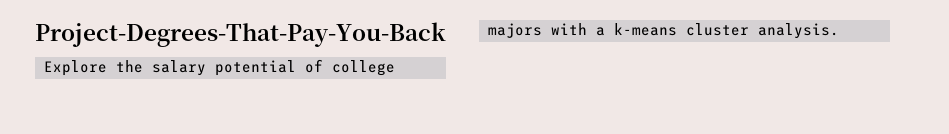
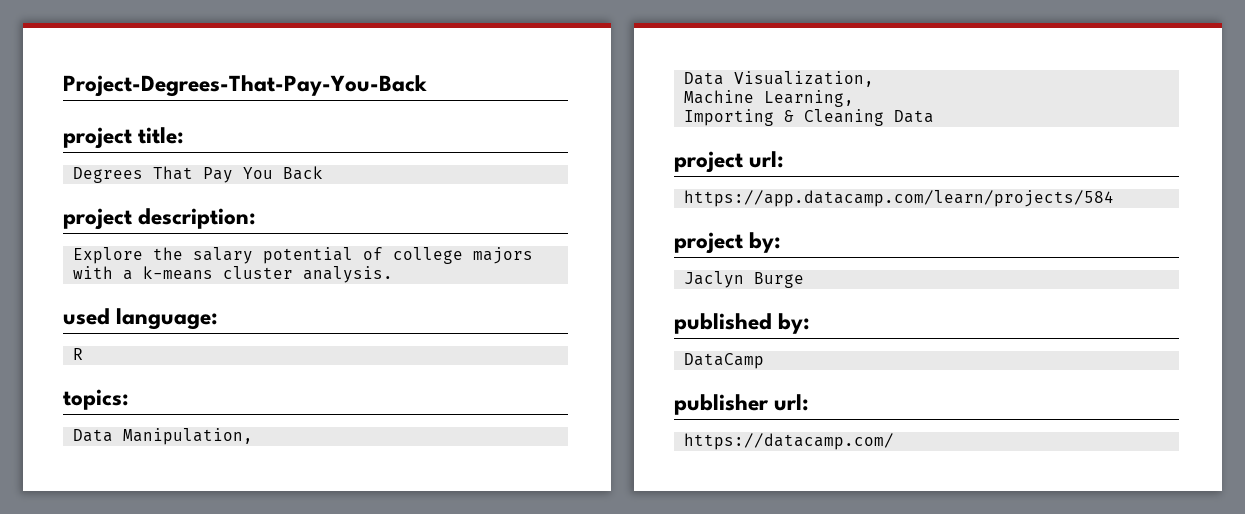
+ project title:
+ Degrees That Pay You Back
+ project description:
+ used language:
+ R
+ topics:
+ Data Manipulation,
+ Data Visualization,
+ Machine Learning,
+ Importing & Cleaning Data
+ project url:
+ https://app.datacamp.com/learn/projects/584
+ project by:
+ Jaclyn Burge
+ published by:
+ DataCamp
+ publisher url:
+ https://datacamp.com/

